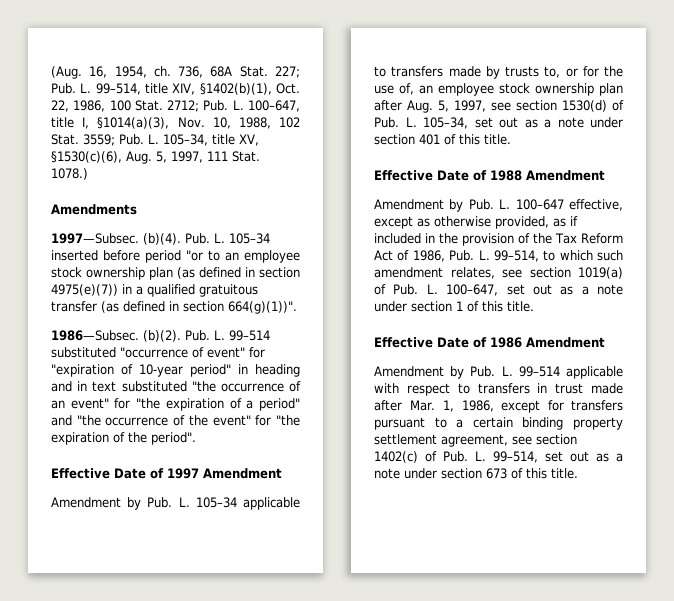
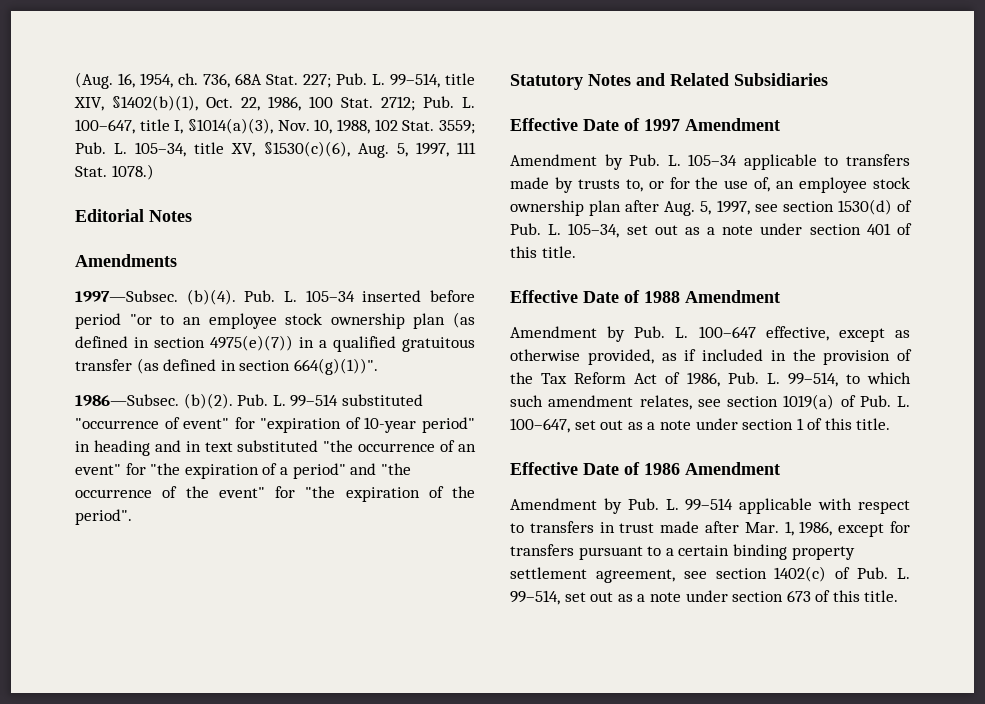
+ Editorial Notes
+ Statutory Notes and Related Subsidiaries

